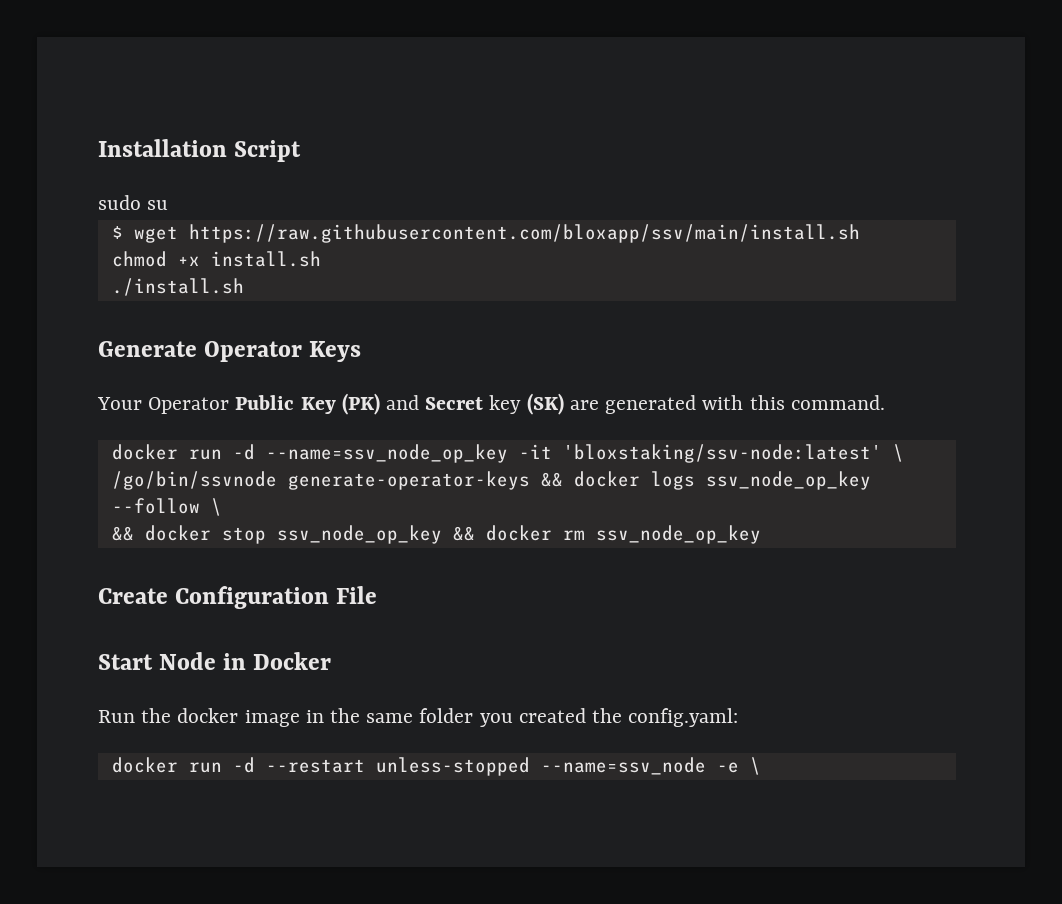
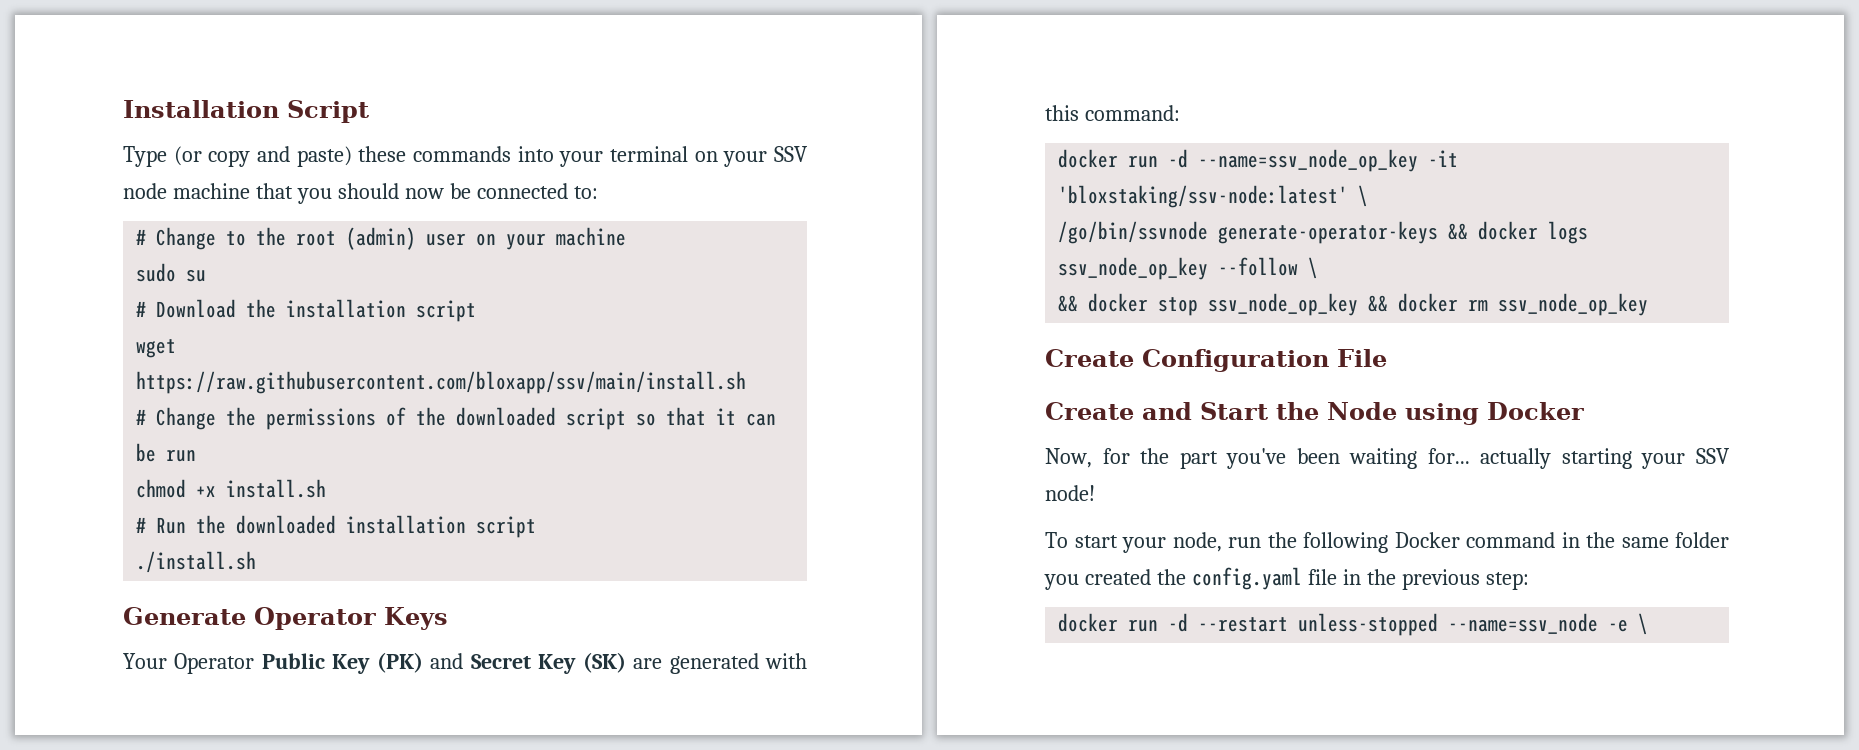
+ Type (or copy and paste) these commands into your terminal on your SSV node machine that you should now be connected to:
+ # Change to the root (admin) user on your machine
  sudo su
- $ wget https://raw.githubusercontent.com/bloxapp/ssv/main/install.sh
+ # Download the installation script
+ wget https://raw.githubusercontent.com/bloxapp/ssv/main/install.sh
+ # Change the permissions of the downloaded script so that it can be run
  chmod +x install.sh
+ # Run the downloaded installation script
- Your Operator Public Key (PK) and Secret key (SK) are generated with this command.
+ Your Operator Public Key (PK) and Secret Key (SK) are generated with this command:
- Start Node in Docker
- Run the docker image in the same folder you created the config.yaml:
+ Create and Start the Node using Docker
+ Now, for the part you've been waiting for... actually starting your SSV node!
+ To start your node, run the following Docker command in the same folder you created the config.yaml file in the previous step:

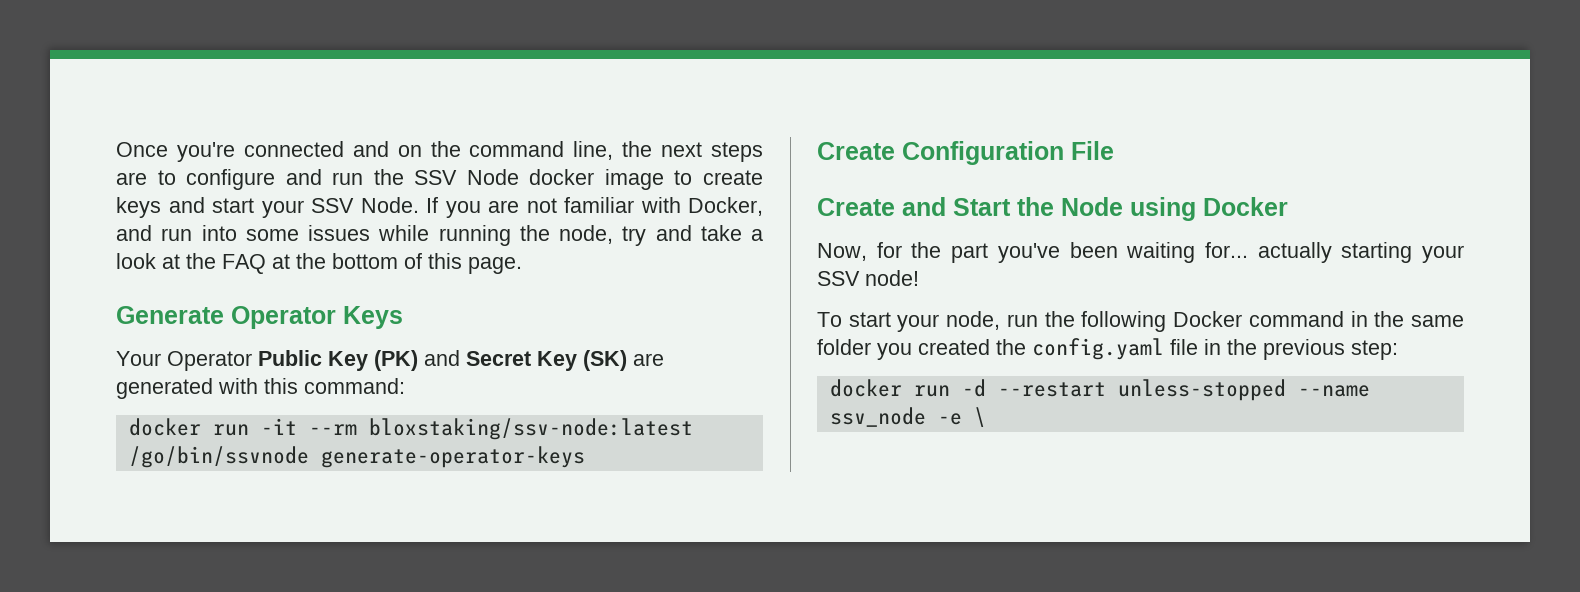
- Installation Script
- Type (or copy and paste) these commands into your terminal on your SSV node machine that you should now be connected to:
- # Change to the root (admin) user on your machine
- sudo su
- # Download the installation script
- wget https://raw.githubusercontent.com/bloxapp/ssv/main/install.sh
- # Change the permissions of the downloaded script so that it can be run
- chmod +x install.sh
- # Run the downloaded installation script
- ./install.sh
+ Once you're connected and on the command line, the next steps are to configure and run the SSV Node docker image to create keys and start your SSV Node. If you are not familiar with Docker, and run into some issues while running the node, try and take a look at the FAQ at the bottom of this page.
- docker run -d --name=ssv_node_op_key -it 'bloxstaking/ssv-node:latest' \
- /go/bin/ssvnode generate-operator-keys && docker logs ssv_node_op_key --follow \
- && docker stop ssv_node_op_key && docker rm ssv_node_op_key
+ docker run -it --rm bloxstaking/ssv-node:latest /go/bin/ssvnode generate-operator-keys
- docker run -d --restart unless-stopped --name=ssv_node -e \
+ docker run -d --restart unless-stopped --name ssv_node -e \

